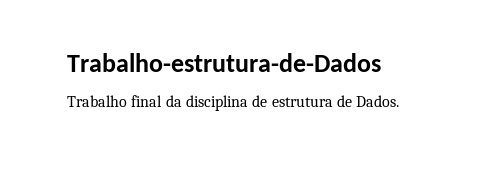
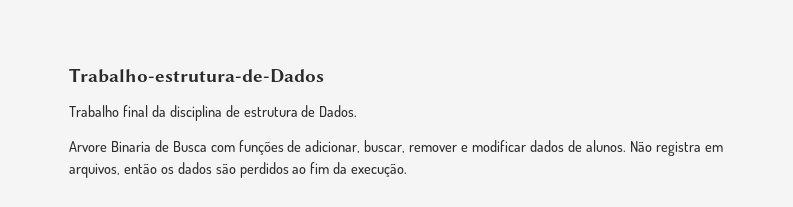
+ Arvore Binaria de Busca com funções de adicionar, buscar, remover e modificar dados de alunos. Não registra em arquivos, então os dados são perdidos ao fim da execução.

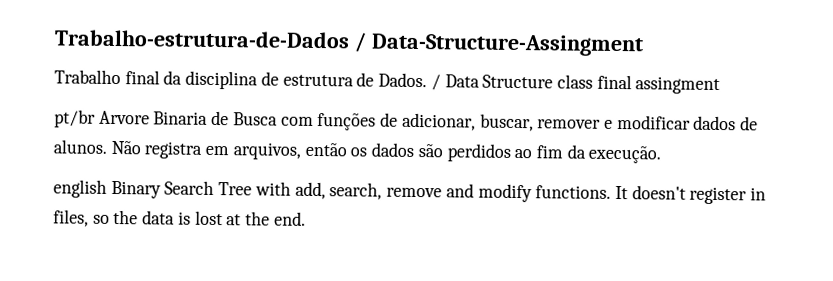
- Trabalho-estrutura-de-Dados
+ Trabalho-estrutura-de-Dados / Data-Structure-Assingment
- Trabalho final da disciplina de estrutura de Dados.
- Arvore Binaria de Busca com funções de adicionar, buscar, remover e modificar dados de alunos.
+ Trabalho final da disciplina de estrutura de Dados. / Data Structure class final assingment
+ pt/br Arvore Binaria de Busca com funções de adicionar, buscar, remover e modificar dados de alunos.
+ english Binary Search Tree with add, search, remove and modify functions. It doesn't register in files, so the data is lost at the end.

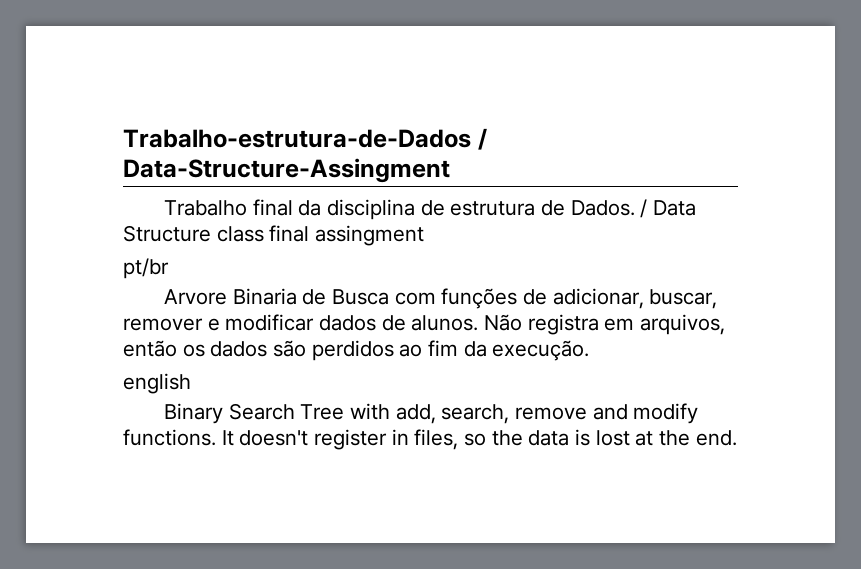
- pt/br Arvore Binaria de Busca com funções de adicionar, buscar, remover e modificar dados de alunos.
+ pt/br
+ Arvore Binaria de Busca com funções de adicionar, buscar, remover e modificar dados de alunos.
- english Binary Search Tree with add, search, remove and modify functions.
+ english
+ Binary Search Tree with add, search, remove and modify functions.

